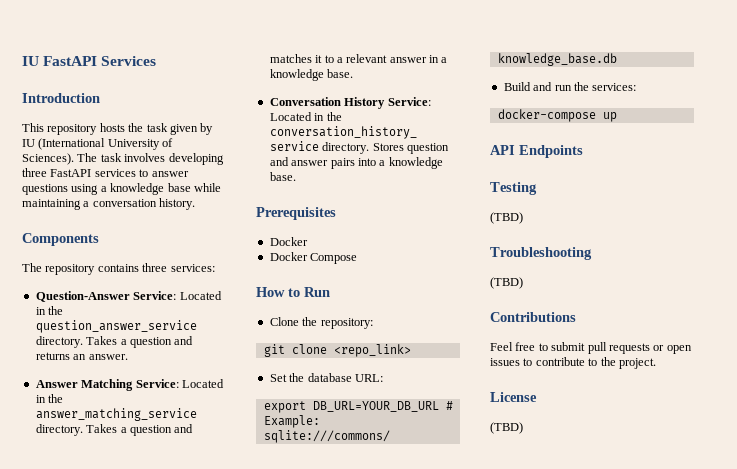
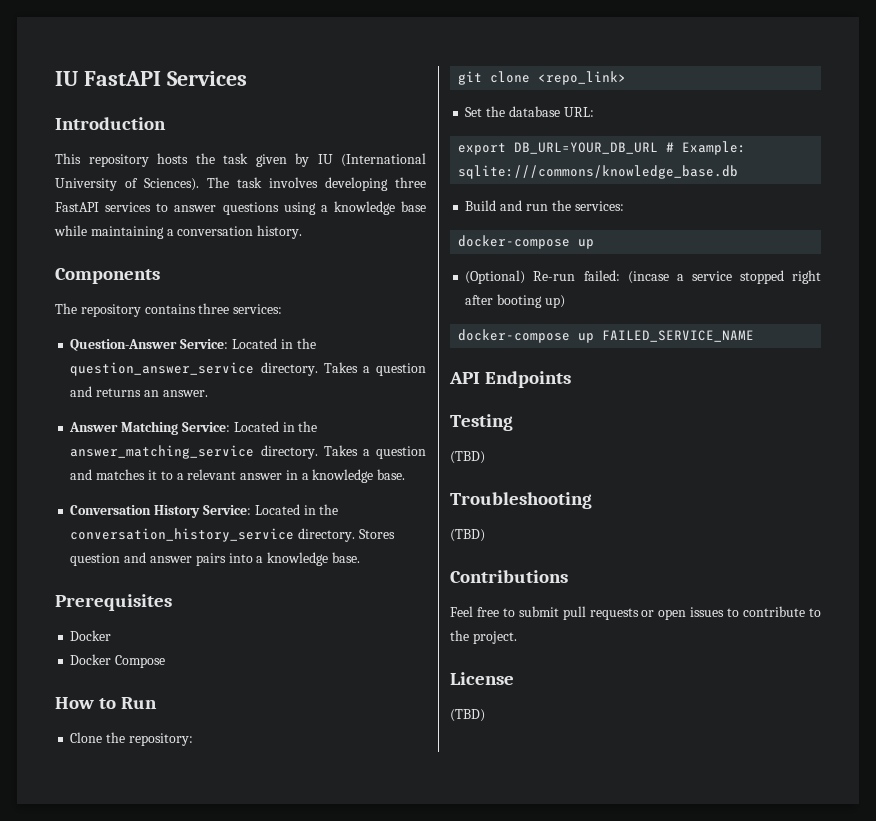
+ (Optional) Re-run failed: (incase a service stopped right after booting up)
+ docker-compose up FAILED_SERVICE_NAME

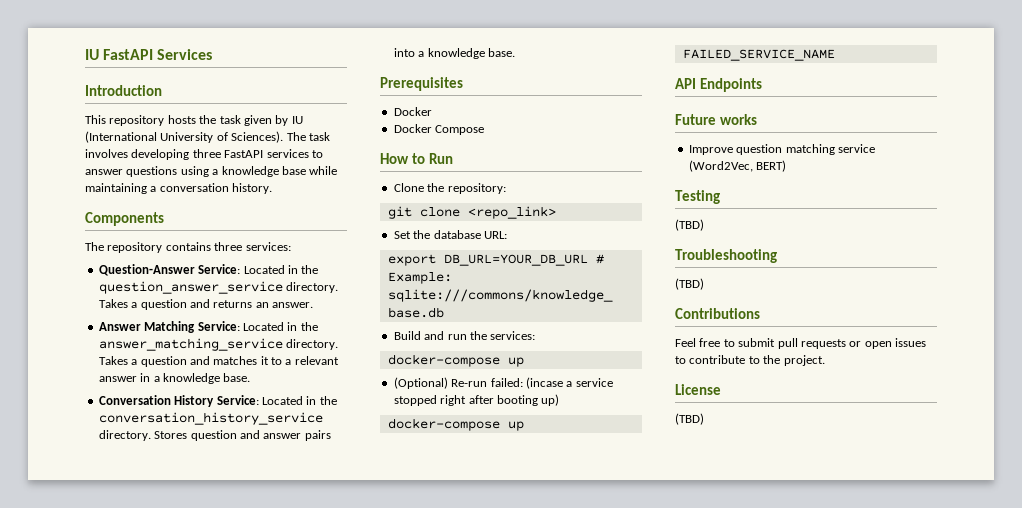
+ Future works
+ Improve question matching service (Word2Vec, BERT)

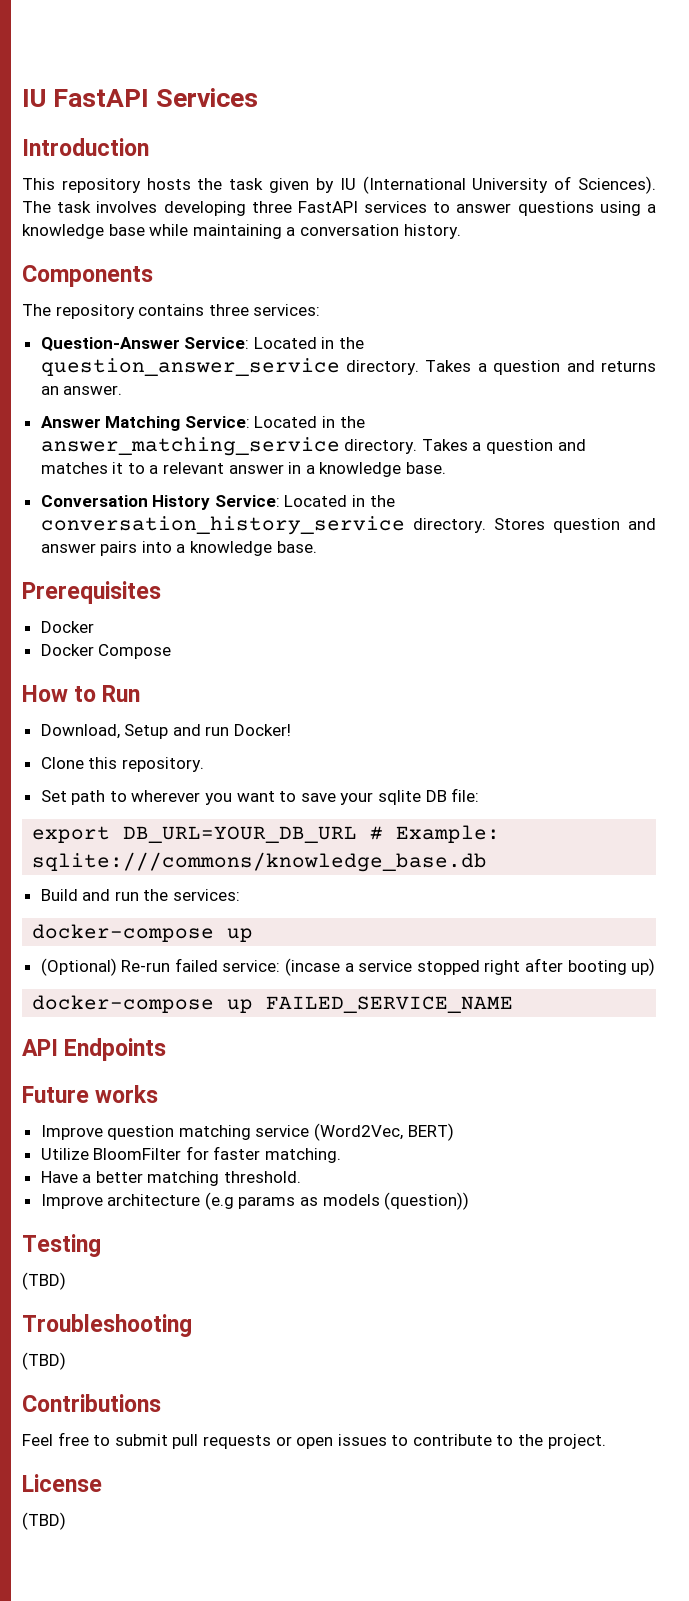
- Clone the repository:
- git clone <repo_link>
- Set the database URL:
+ Download, Setup and run Docker!
+ Clone this repository.
+ Set path to wherever you want to save your sqlite DB file:
- (Optional) Re-run failed: (incase a service stopped right after booting up)
+ (Optional) Re-run failed service: (incase a service stopped right after booting up)
+ Utilize BloomFilter for faster matching.
+ Have a better matching threshold.
+ Improve architecture (e.g params as models (question))

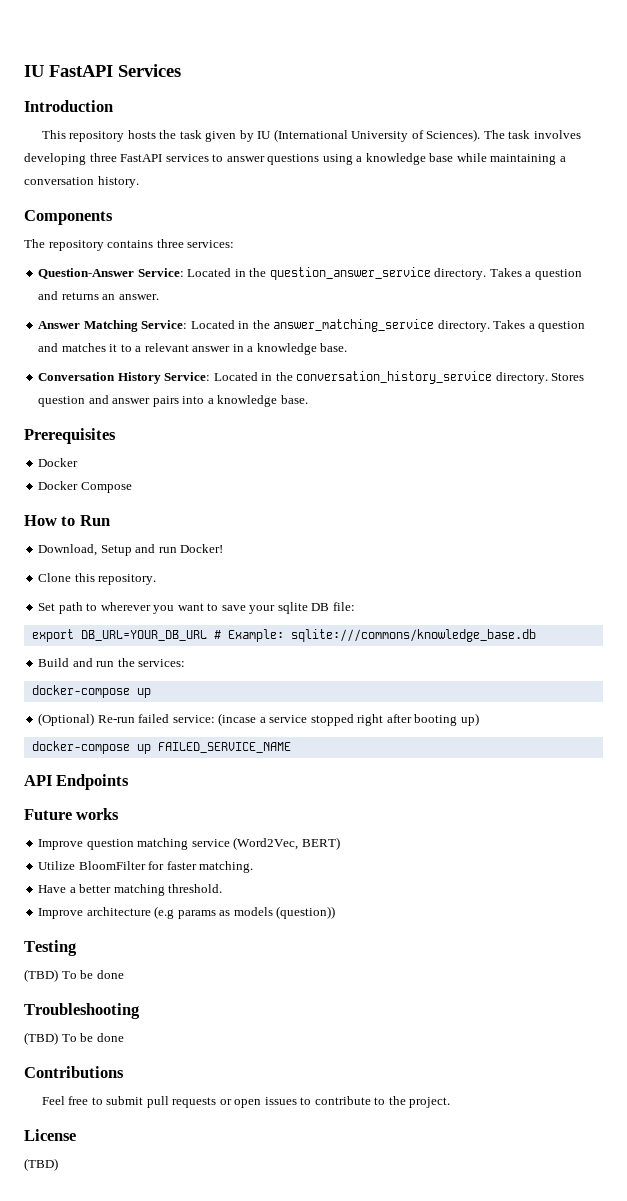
  Testing
- (TBD)
+ (TBD) To be done
  Troubleshooting
- (TBD)
+ (TBD) To be done

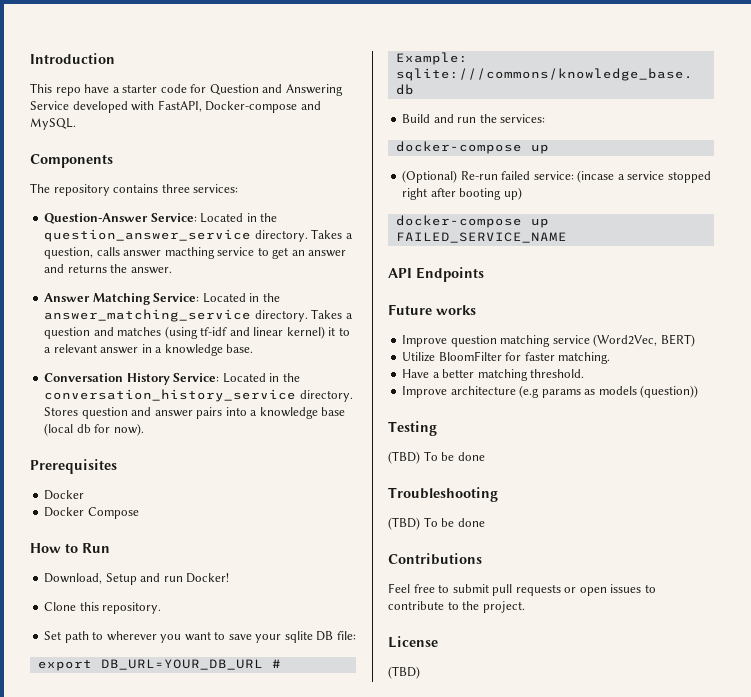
- IU FastAPI Services
- This repository hosts the task given by IU (International University of Sciences). The task involves developing three FastAPI services to answer questions using a knowledge base while maintaining a conversation history.
+ This repo have a starter code for Question and Answering Service developed with FastAPI, Docker-compose and MySQL.
- Takes a question and returns an answer.
+ Takes a question, calls answer macthing service to get an answer and returns the answer.
- Takes a question and matches it to a relevant answer in a knowledge base.
+ Takes a question and matches (using tf-idf and linear kernel) it to a relevant answer in a knowledge base.
- Stores question and answer pairs into a knowledge base.
+ Stores question and answer pairs into a knowledge base (local db for now).

